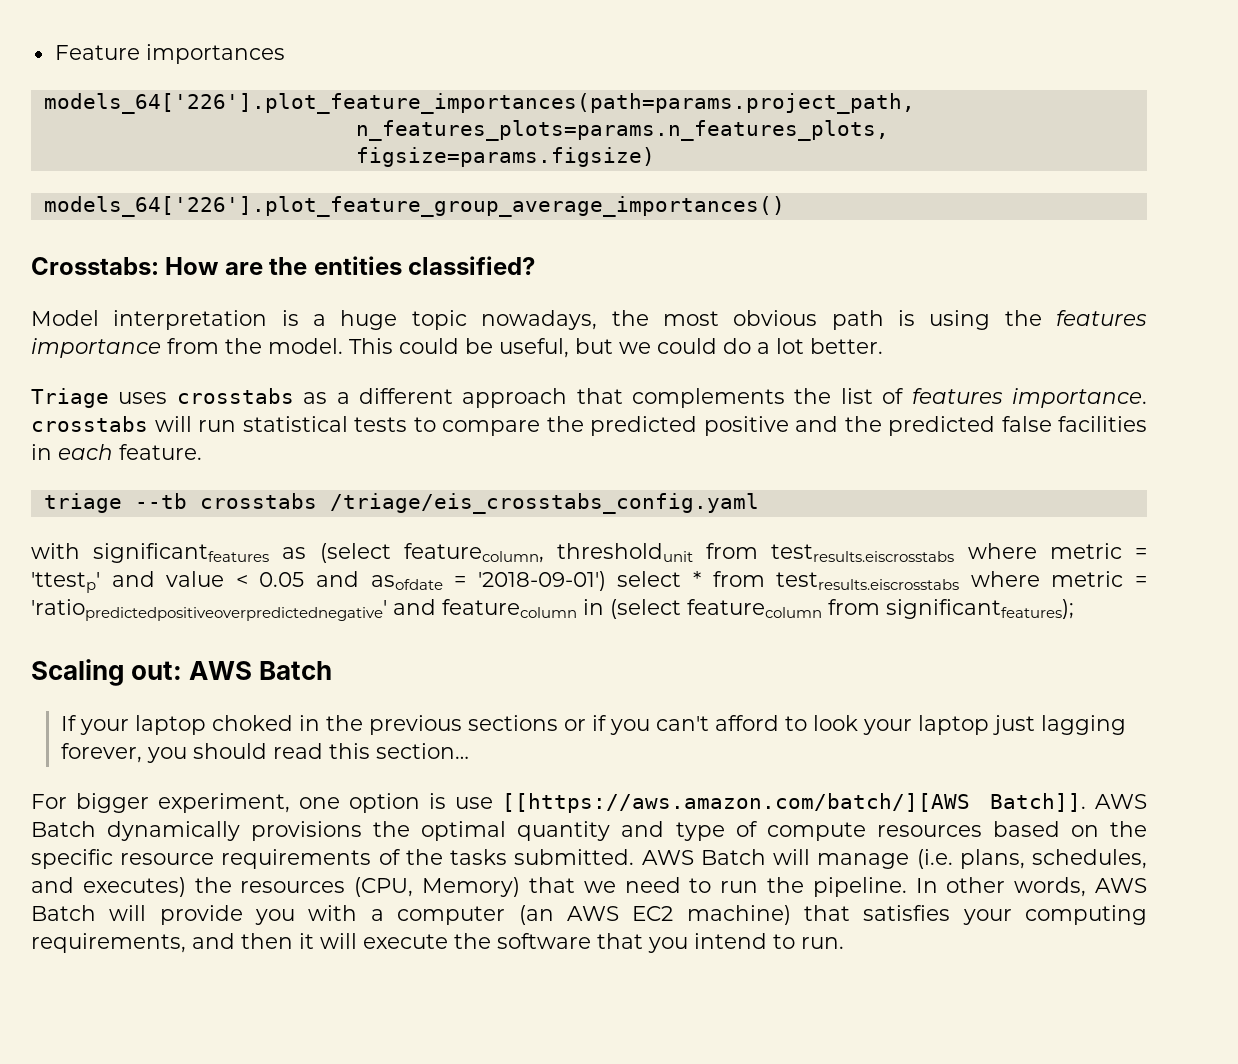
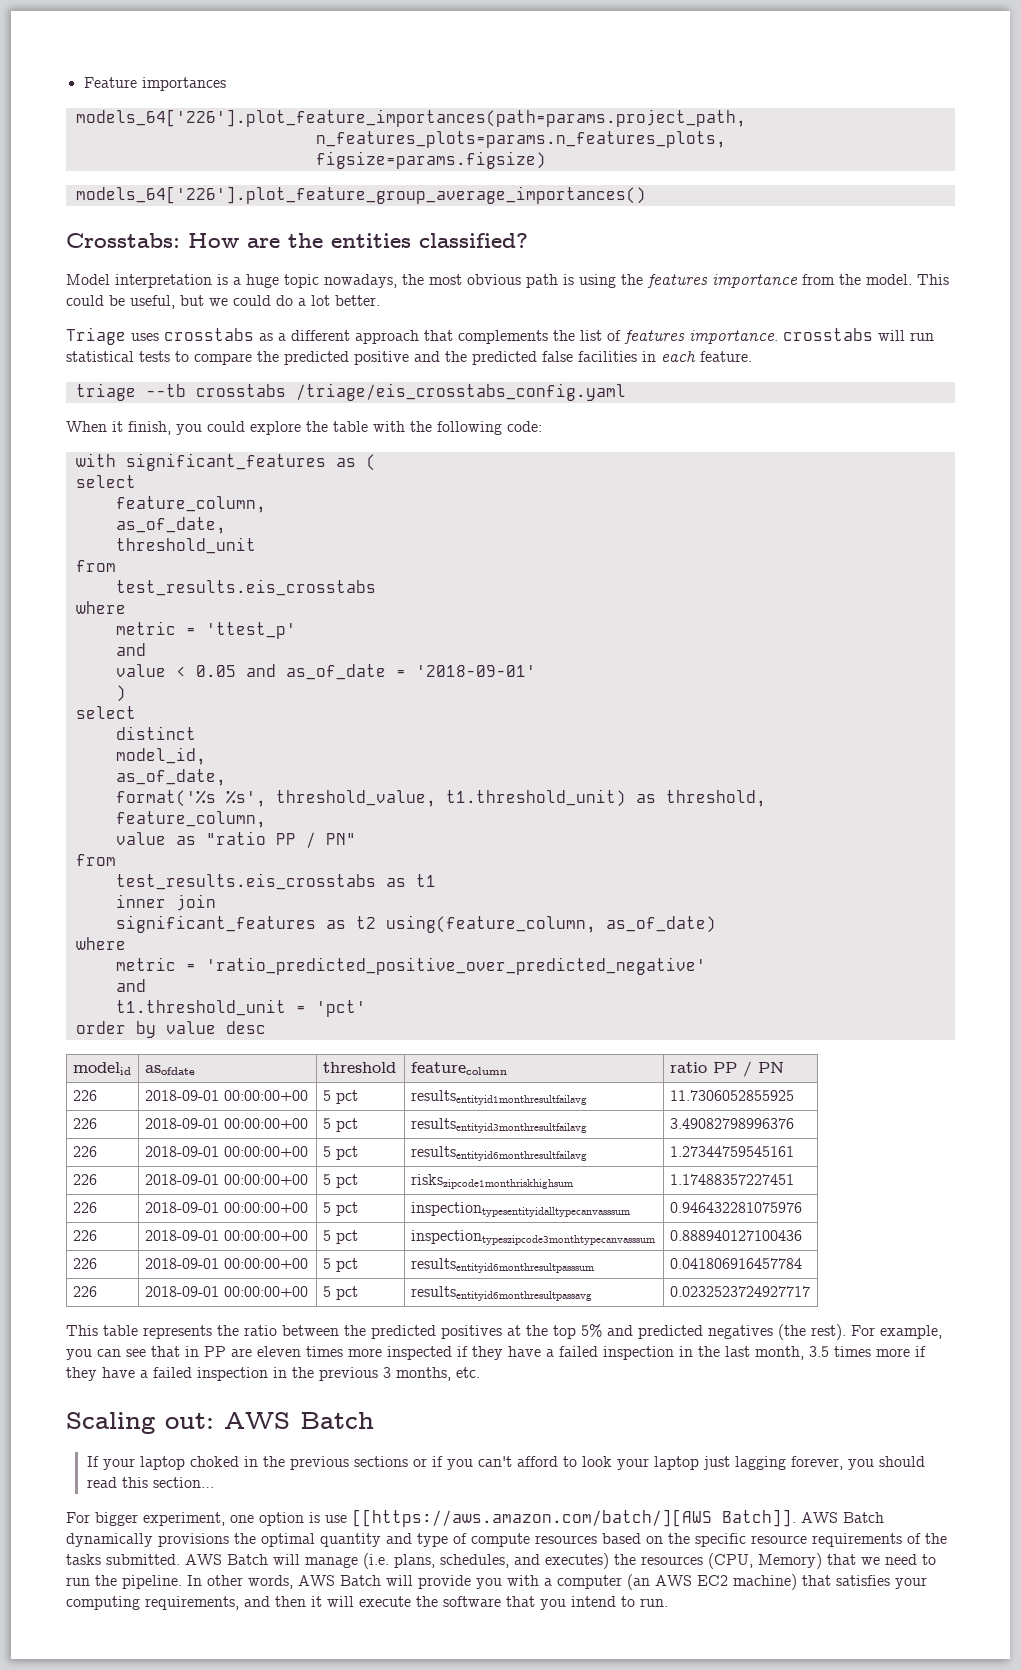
- with significantfeatures as (select featurecolumn, thresholdunit from testresults.eiscrosstabs where metric = 'ttestp' and value < 0.05 and asofdate = '2018-09-01') select * from testresults.eiscrosstabs where metric = 'ratiopredictedpositiveoverpredictednegative' and featurecolumn in (select featurecolumn from significantfeatures);
+ When it finish, you could explore the table with the following code:
+ with significant_features as (
+ select
+ feature_column,
+ as_of_date,
+ threshold_unit
+ from
+ test_results.eis_crosstabs
+ where
+ metric = 'ttest_p'
+ and
+ value < 0.05 and as_of_date = '2018-09-01'
+ )
+ select
+ distinct
+ model_id,
+ as_of_date,
+ format('%s %s', threshold_value, t1.threshold_unit) as threshold,
+ feature_column,
+ value as "ratio PP / PN"
+ from
+ test_results.eis_crosstabs as t1
+ inner join
+ significant_features as t2 using(feature_column, as_of_date)
+ where
+ metric = 'ratio_predicted_positive_over_predicted_negative'
+ and
+ t1.threshold_unit = 'pct'
+ order by value desc
+ modelid | asofdate | threshold | featurecolumn | ratio PP / PN
+ 226 | 2018-09-01 00:00:00+00 | 5 pct | resultsentityid1monthresultfailavg | 11.7306052855925
+ 226 | 2018-09-01 00:00:00+00 | 5 pct | resultsentityid3monthresultfailavg | 3.49082798996376
+ 226 | 2018-09-01 00:00:00+00 | 5 pct | resultsentityid6monthresultfailavg | 1.27344759545161
+ 226 | 2018-09-01 00:00:00+00 | 5 pct | riskszipcode1monthriskhighsum | 1.17488357227451
+ 226 | 2018-09-01 00:00:00+00 | 5 pct | inspectiontypesentityidalltypecanvasssum | 0.946432281075976
+ 226 | 2018-09-01 00:00:00+00 | 5 pct | inspectiontypeszipcode3monthtypecanvasssum | 0.888940127100436
+ 226 | 2018-09-01 00:00:00+00 | 5 pct | resultsentityid6monthresultpasssum | 0.041806916457784
+ 226 | 2018-09-01 00:00:00+00 | 5 pct | resultsentityid6monthresultpassavg | 0.0232523724927717
+ This table represents the ratio between the predicted positives at the top 5% and predicted negatives (the rest). For example, you can see that in PP are eleven times more inspected if they have a failed inspection in the last month, 3.5 times more if they have a failed inspection in the previous 3 months, etc.

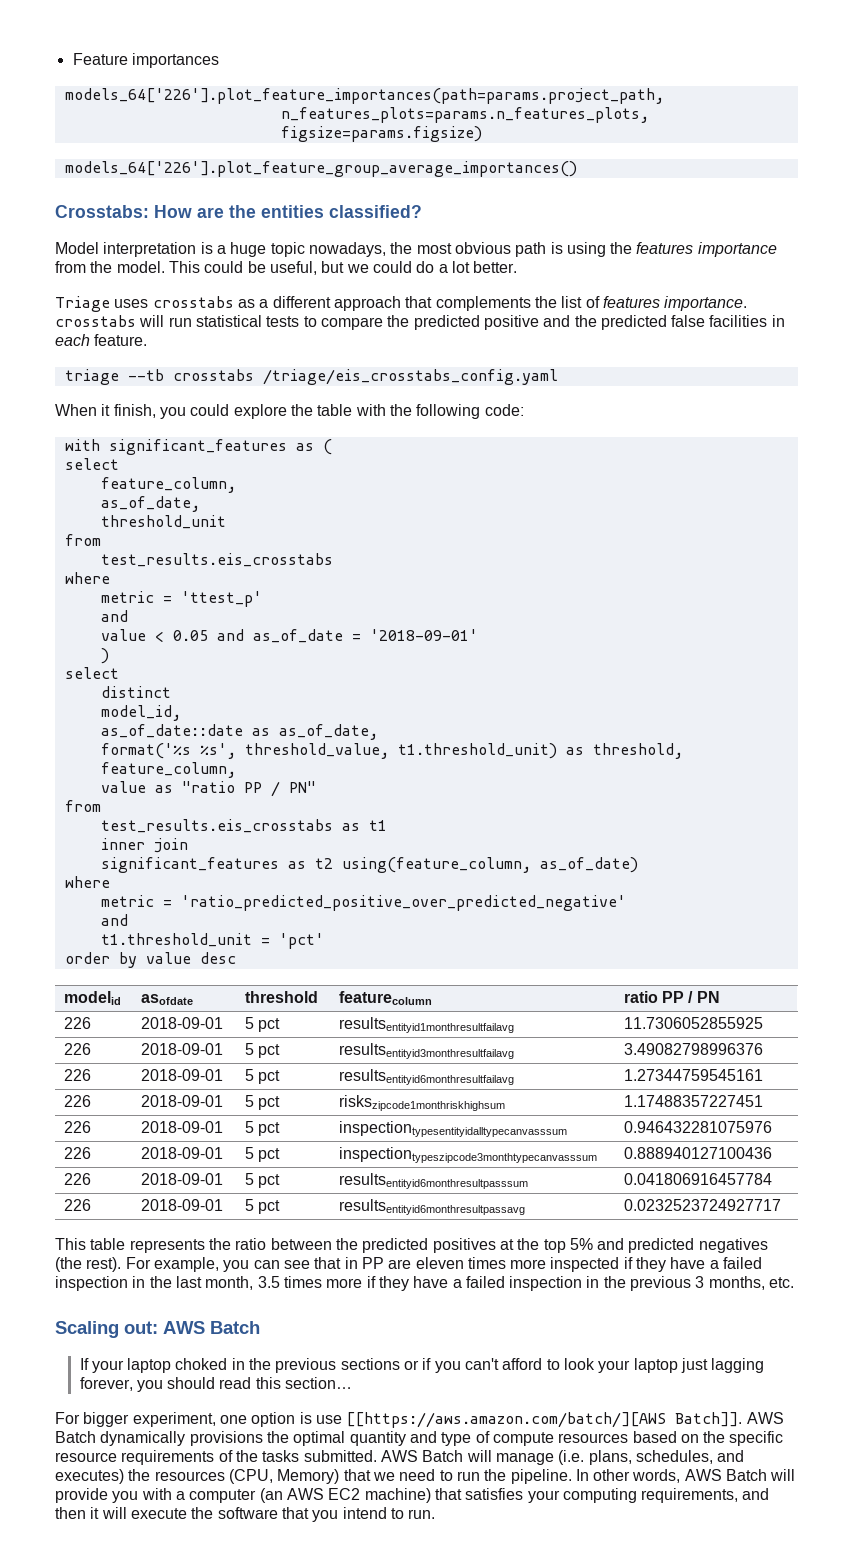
  model_id,
- as_of_date,
+ as_of_date::date as as_of_date,
- 226 | 2018-09-01 00:00:00+00 | 5 pct | resultsentityid1monthresultfailavg | 11.7306052855925
+ 226 | 2018-09-01 | 5 pct | resultsentityid1monthresultfailavg | 11.7306052855925
- 226 | 2018-09-01 00:00:00+00 | 5 pct | resultsentityid3monthresultfailavg | 3.49082798996376
+ 226 | 2018-09-01 | 5 pct | resultsentityid3monthresultfailavg | 3.49082798996376
- 226 | 2018-09-01 00:00:00+00 | 5 pct | resultsentityid6monthresultfailavg | 1.27344759545161
+ 226 | 2018-09-01 | 5 pct | resultsentityid6monthresultfailavg | 1.27344759545161
- 226 | 2018-09-01 00:00:00+00 | 5 pct | riskszipcode1monthriskhighsum | 1.17488357227451
+ 226 | 2018-09-01 | 5 pct | riskszipcode1monthriskhighsum | 1.17488357227451
- 226 | 2018-09-01 00:00:00+00 | 5 pct | inspectiontypesentityidalltypecanvasssum | 0.946432281075976
+ 226 | 2018-09-01 | 5 pct | inspectiontypesentityidalltypecanvasssum | 0.946432281075976
- 226 | 2018-09-01 00:00:00+00 | 5 pct | inspectiontypeszipcode3monthtypecanvasssum | 0.888940127100436
+ 226 | 2018-09-01 | 5 pct | inspectiontypeszipcode3monthtypecanvasssum | 0.888940127100436
- 226 | 2018-09-01 00:00:00+00 | 5 pct | resultsentityid6monthresultpasssum | 0.041806916457784
+ 226 | 2018-09-01 | 5 pct | resultsentityid6monthresultpasssum | 0.041806916457784
- 226 | 2018-09-01 00:00:00+00 | 5 pct | resultsentityid6monthresultpassavg | 0.0232523724927717
+ 226 | 2018-09-01 | 5 pct | resultsentityid6monthresultpassavg | 0.0232523724927717

